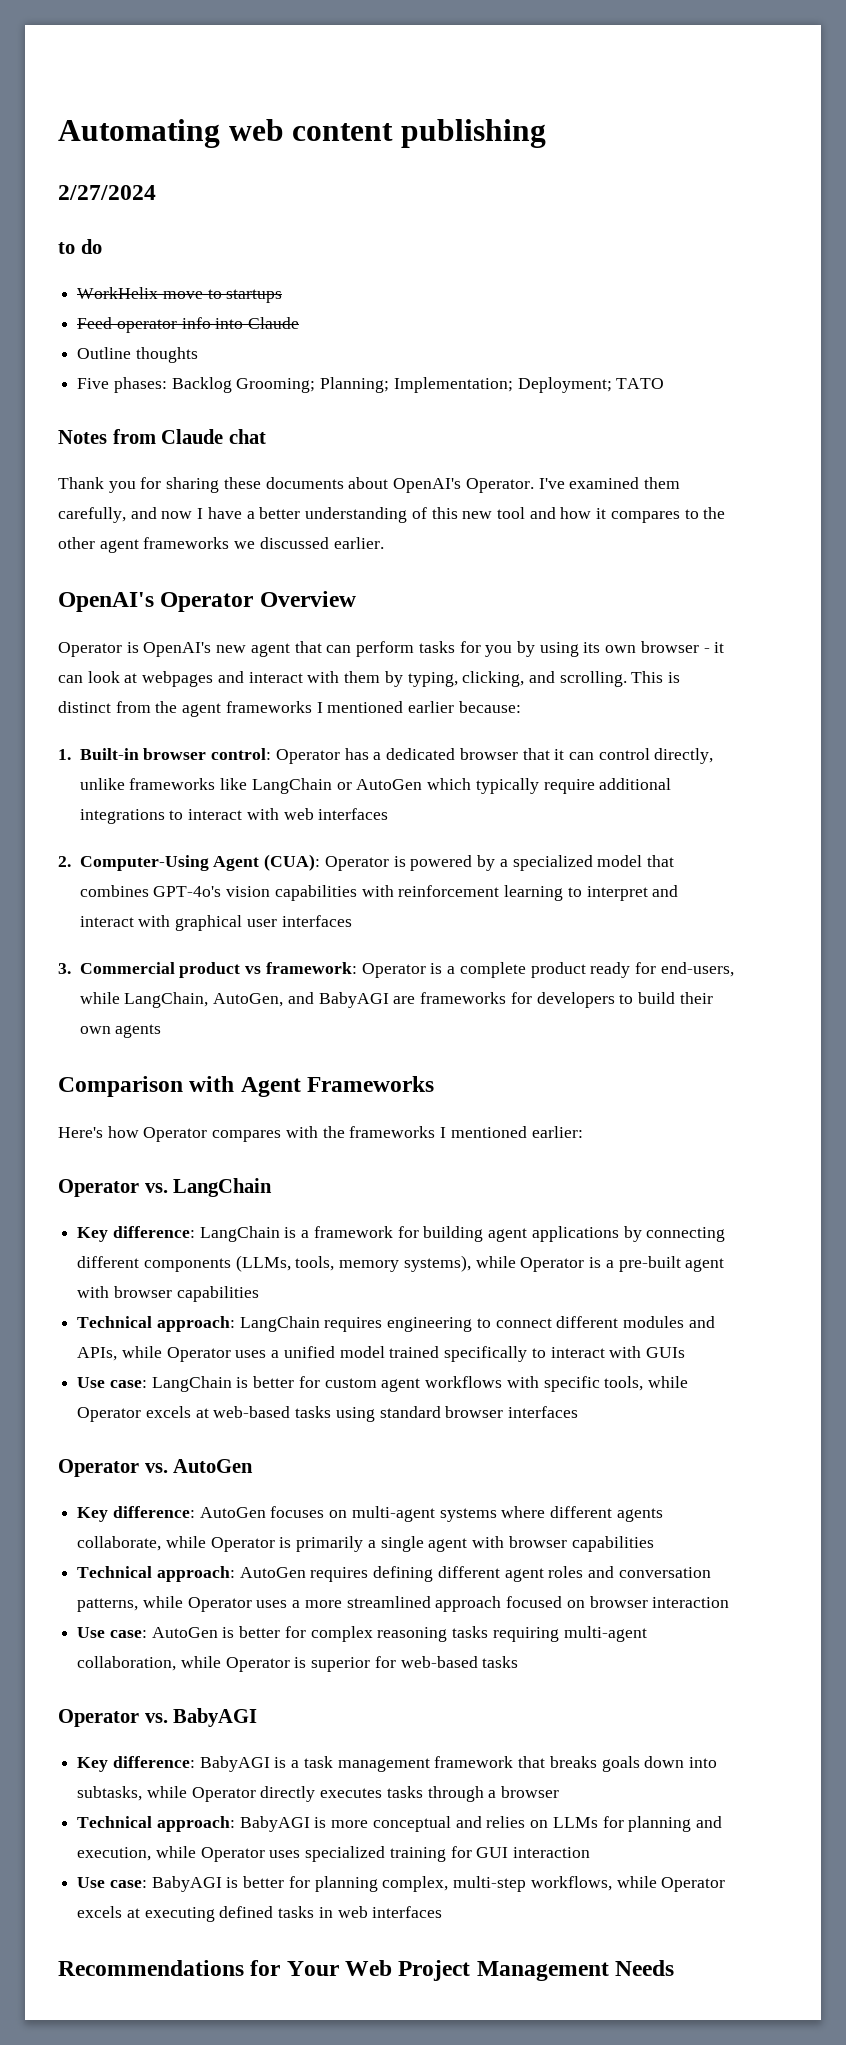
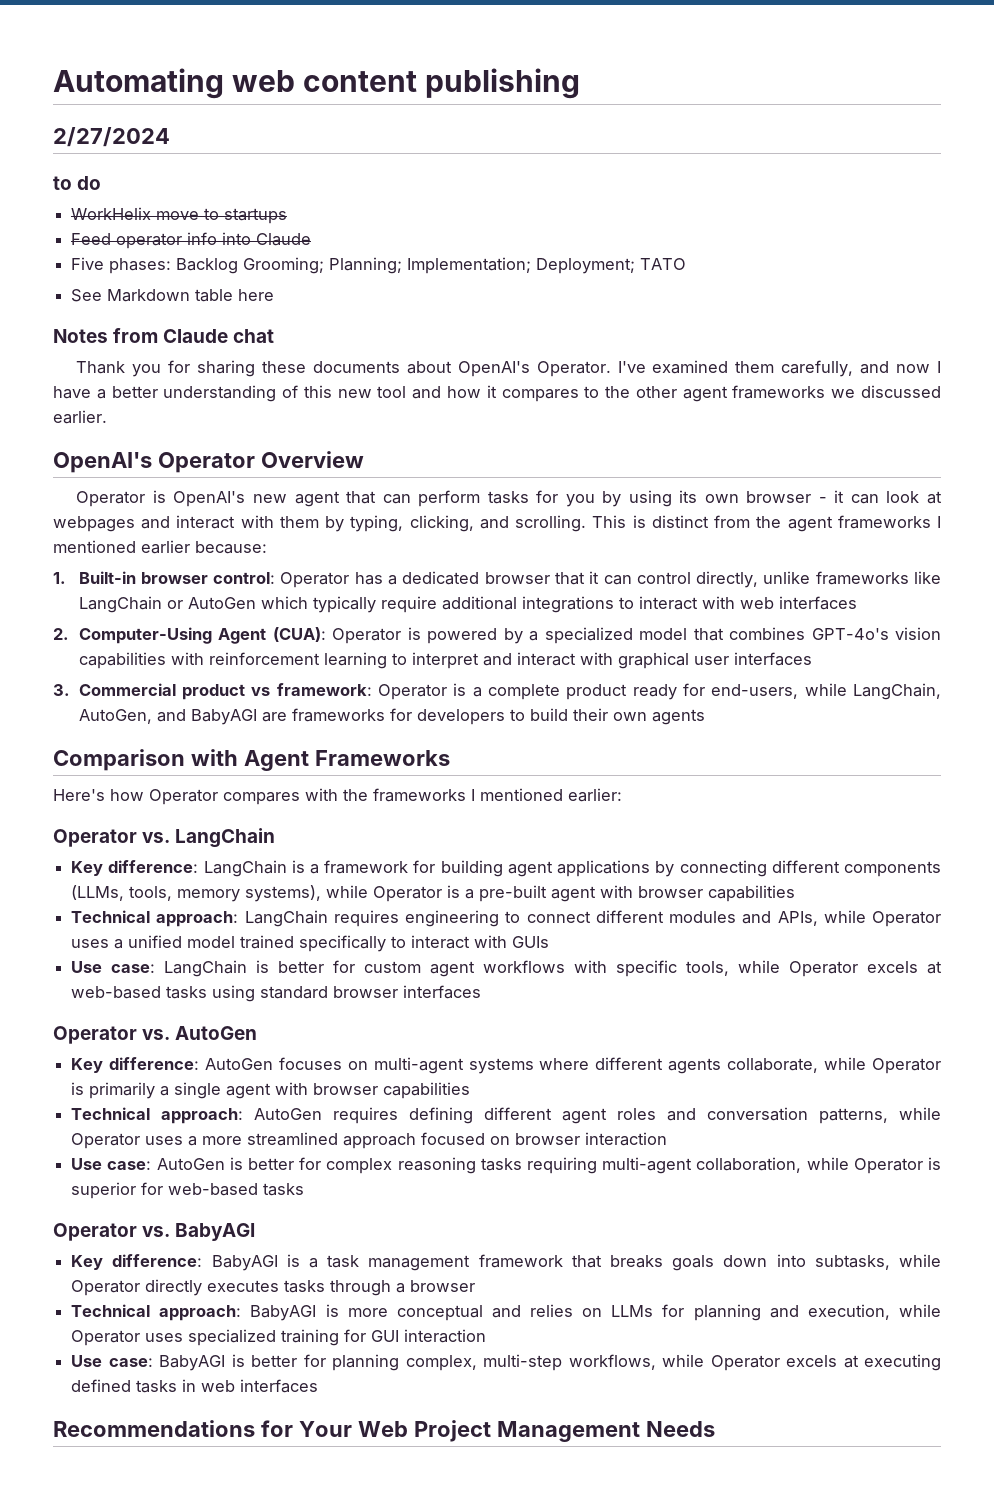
- Outline thoughts
+ See Markdown table here

